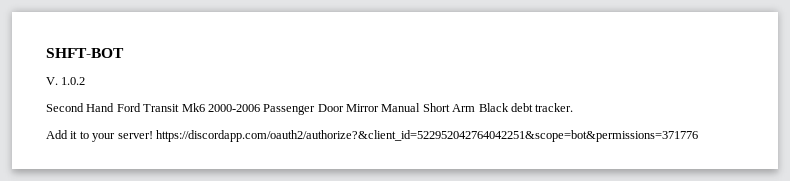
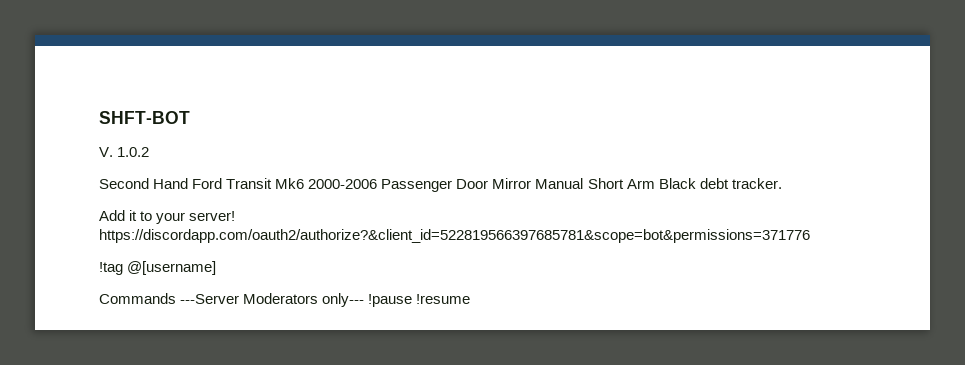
- Add it to your server! https://discordapp.com/oauth2/authorize?&client_id=522952042764042251&scope=bot&permissions=371776
+ Add it to your server! https://discordapp.com/oauth2/authorize?&client_id=522819566397685781&scope=bot&permissions=371776
+ !tag @[username]
+ Commands ---Server Moderators only--- !pause !resume

